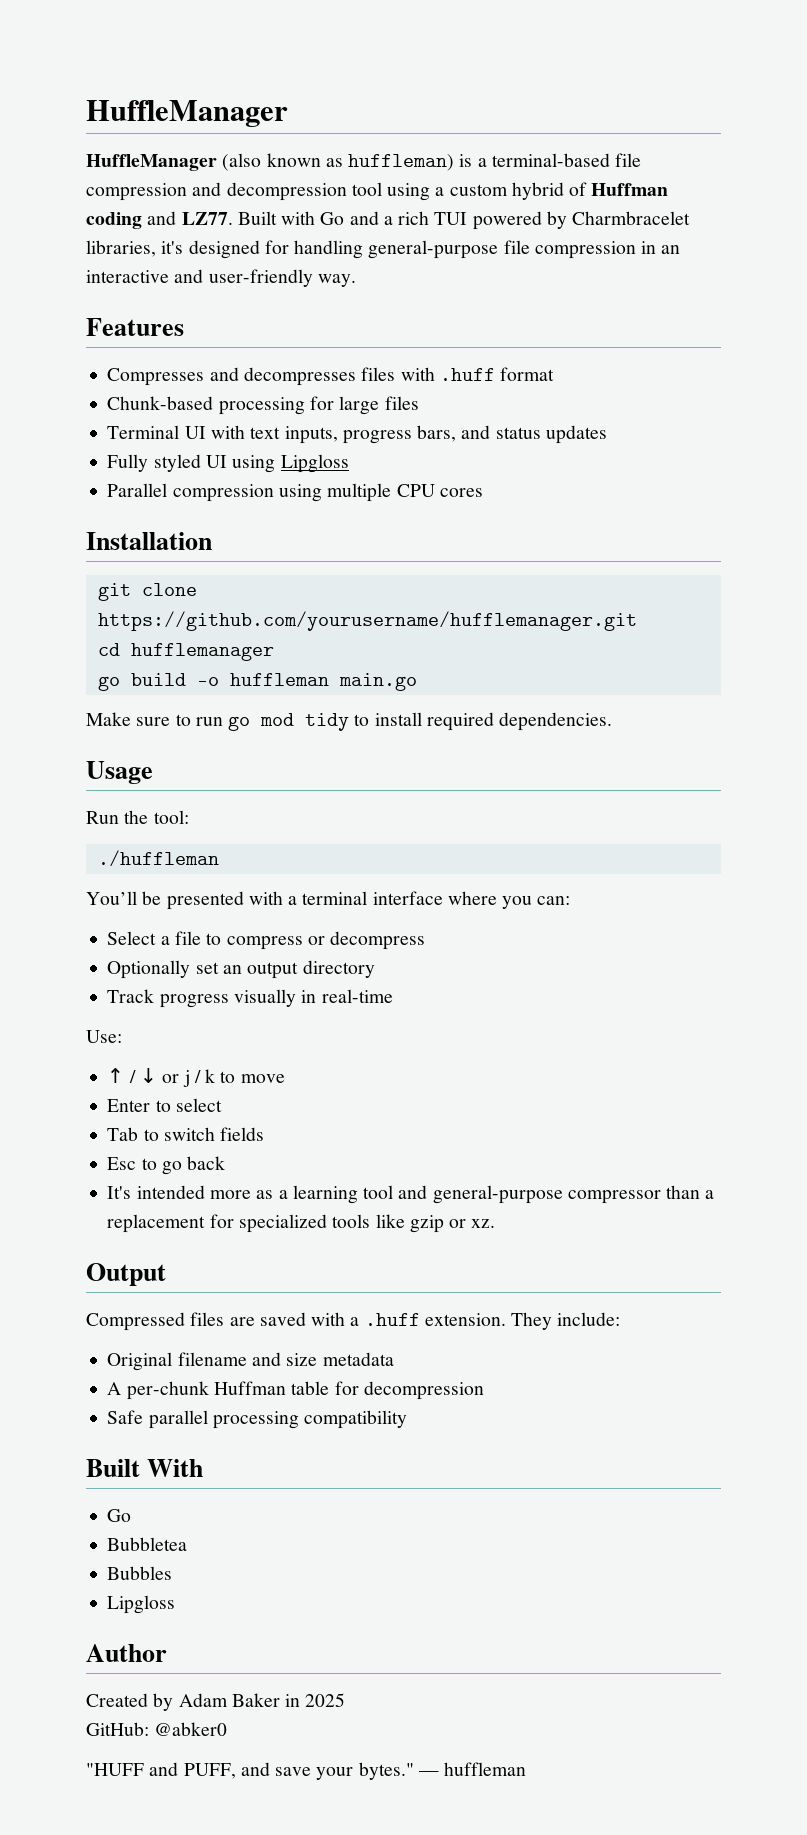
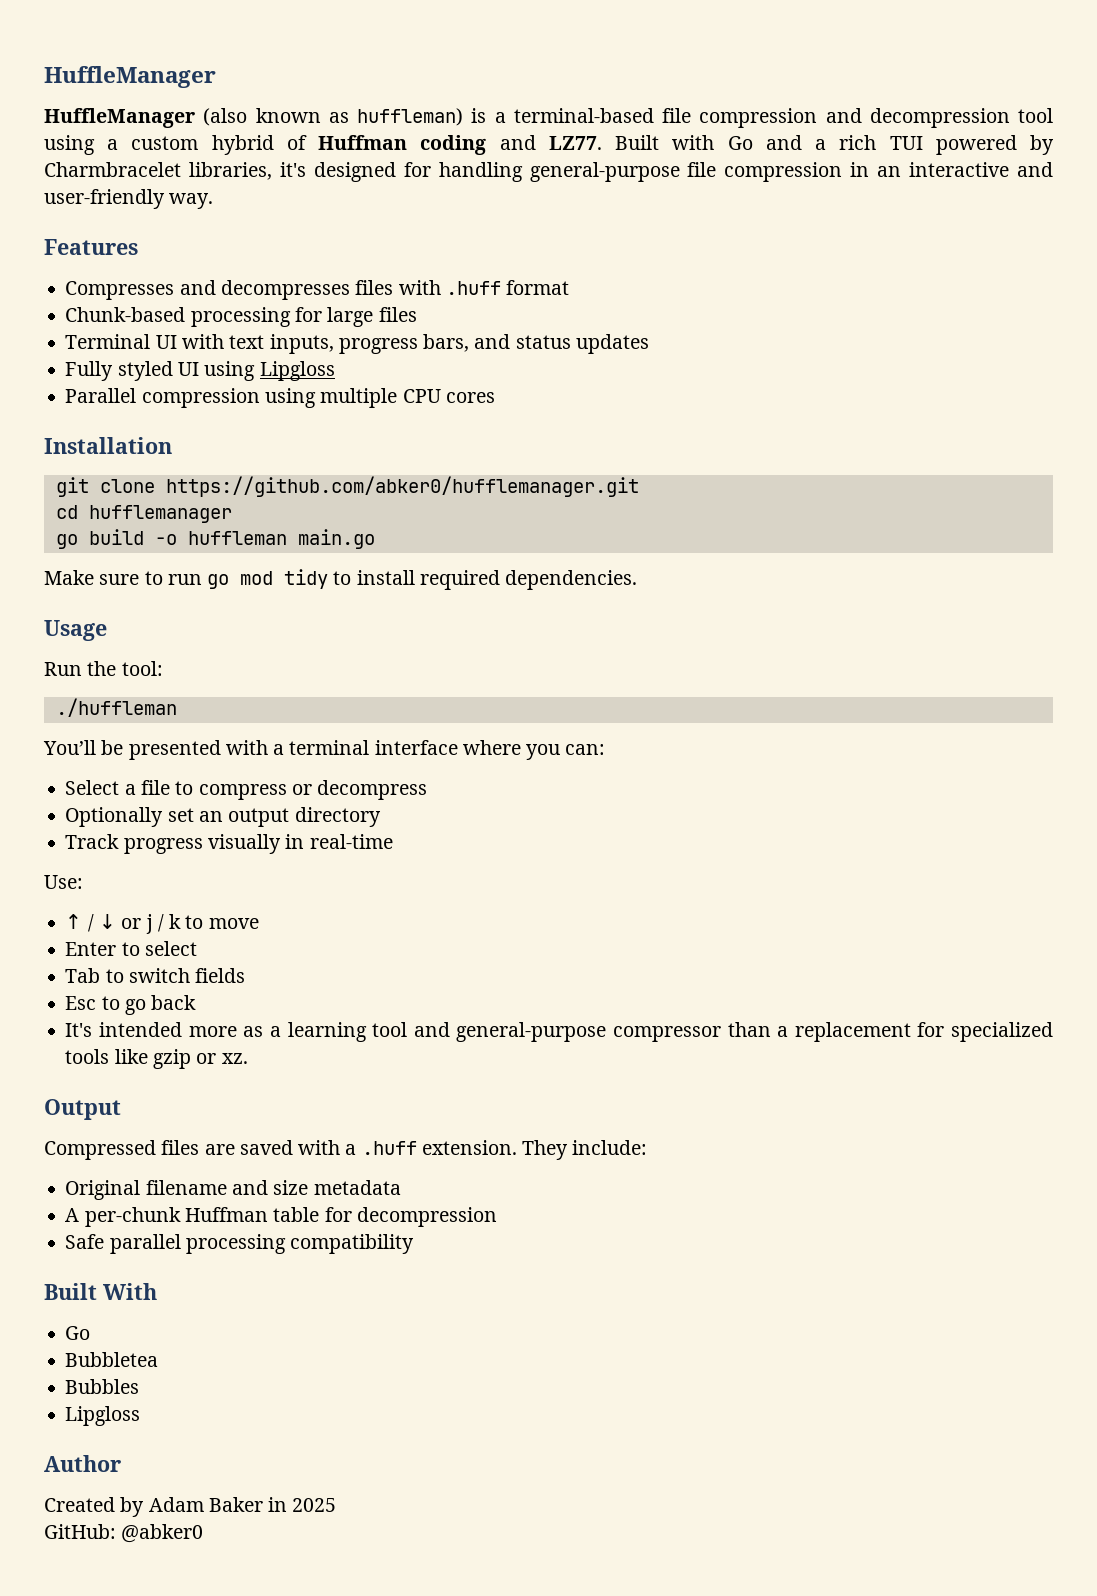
- git clone https://github.com/yourusername/hufflemanager.git
+ git clone https://github.com/abker0/hufflemanager.git
- "HUFF and PUFF, and save your bytes." — huffleman

